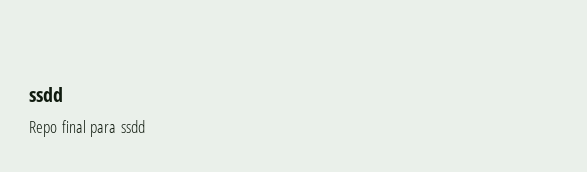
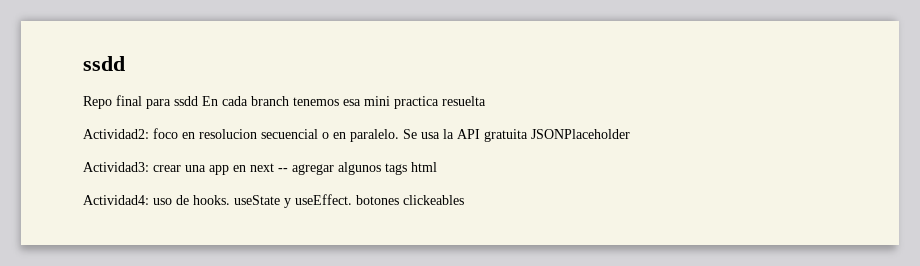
- Repo final para ssdd
+ Repo final para ssdd En cada branch tenemos esa mini practica resuelta
+ Actividad2: foco en resolucion secuencial o en paralelo. Se usa la API gratuita JSONPlaceholder
+ Actividad3: crear una app en next -- agregar algunos tags html
+ Actividad4: uso de hooks. useState y useEffect. botones clickeables

